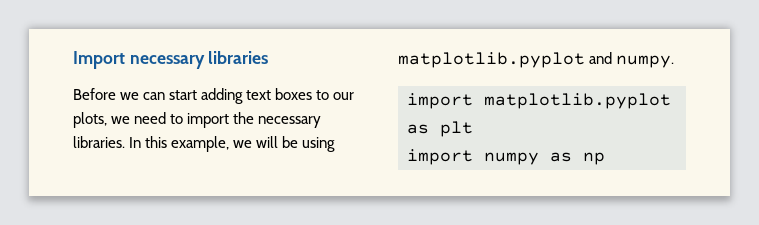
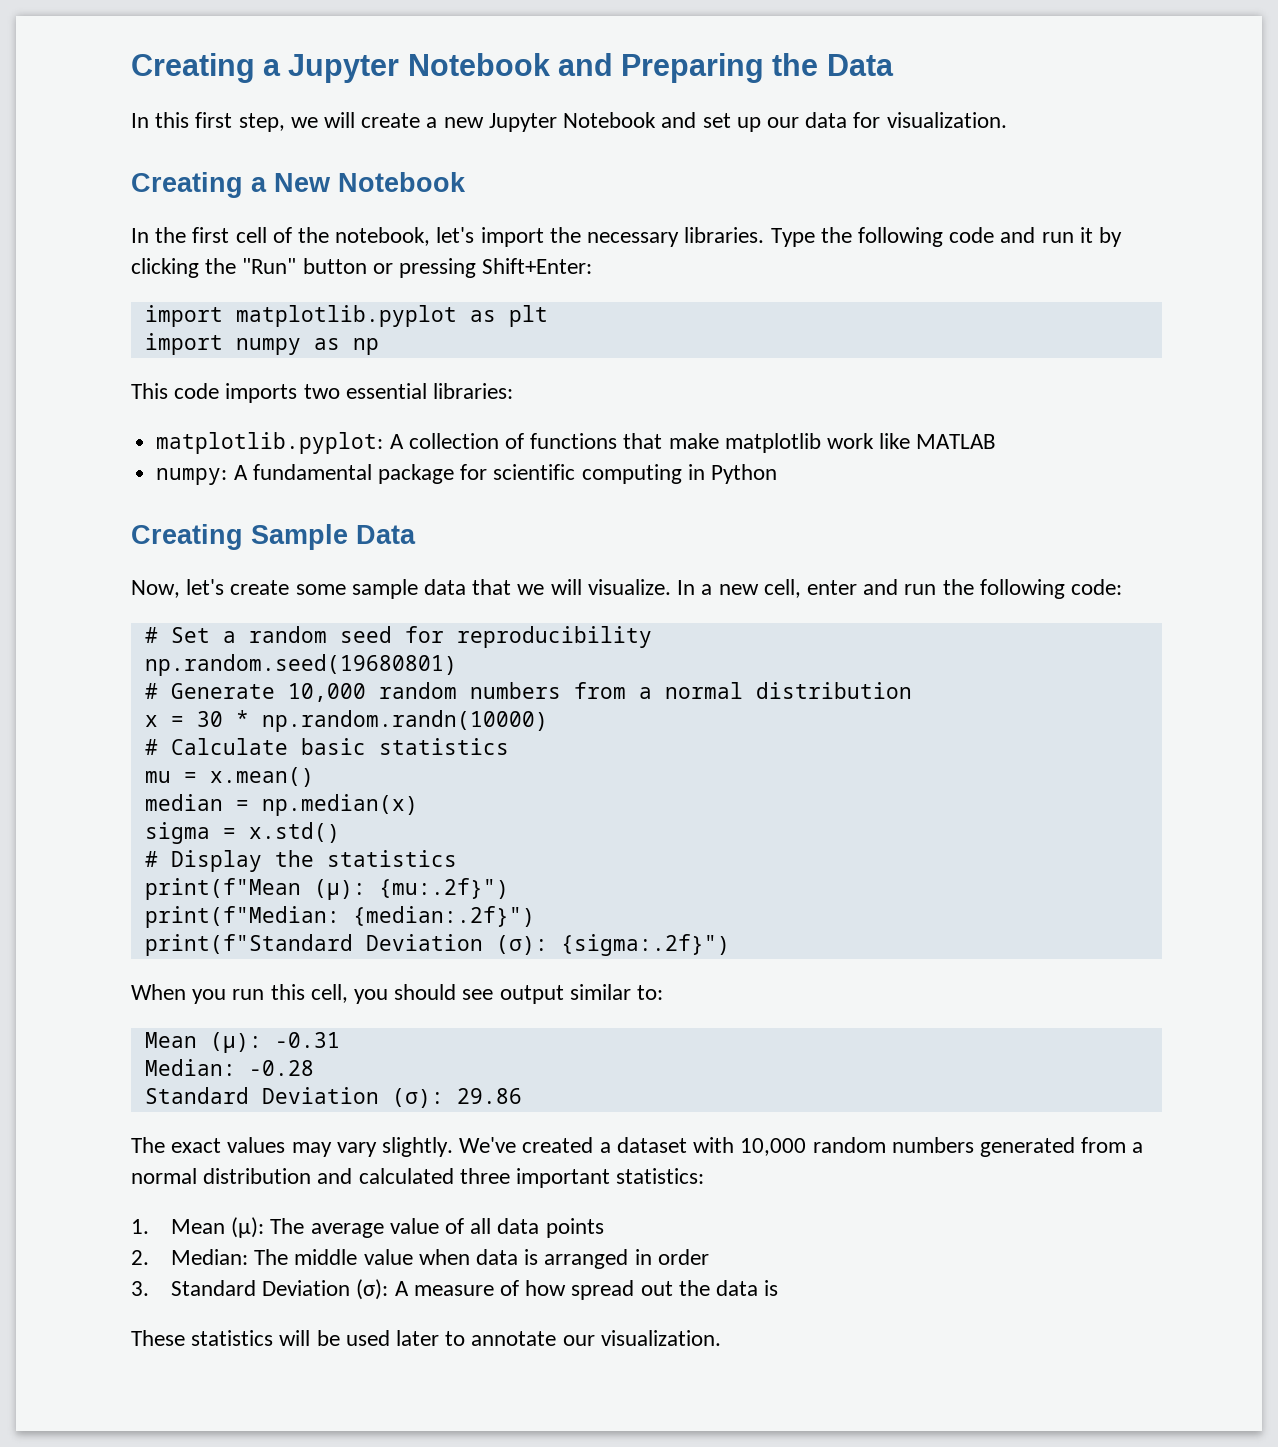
- Import necessary libraries
- Before we can start adding text boxes to our plots, we need to import the necessary libraries. In this example, we will be using matplotlib.pyplot and numpy.
+ Creating a Jupyter Notebook and Preparing the Data
+ In this first step, we will create a new Jupyter Notebook and set up our data for visualization.
+ Creating a New Notebook
+ In the first cell of the notebook, let's import the necessary libraries. Type the following code and run it by clicking the "Run" button or pressing Shift+Enter:
+ This code imports two essential libraries:
+ matplotlib.pyplot: A collection of functions that make matplotlib work like MATLAB
+ numpy: A fundamental package for scientific computing in Python
+ Creating Sample Data
+ Now, let's create some sample data that we will visualize. In a new cell, enter and run the following code:
+ # Set a random seed for reproducibility
+ np.random.seed(19680801)
+ # Generate 10,000 random numbers from a normal distribution
+ x = 30 * np.random.randn(10000)
+ # Calculate basic statistics
+ mu = x.mean()
+ median = np.median(x)
+ sigma = x.std()
+ # Display the statistics
+ print(f"Mean (μ): {mu:.2f}")
+ print(f"Median: {median:.2f}")
+ print(f"Standard Deviation (σ): {sigma:.2f}")
+ When you run this cell, you should see output similar to:
+ Mean (μ): -0.31
+ Median: -0.28
+ Standard Deviation (σ): 29.86
+ The exact values may vary slightly. We've created a dataset with 10,000 random numbers generated from a normal distribution and calculated three important statistics:
+ 1. Mean (μ): The average value of all data points
+ 2. Median: The middle value when data is arranged in order
+ 3. Standard Deviation (σ): A measure of how spread out the data is
+ These statistics will be used later to annotate our visualization.

